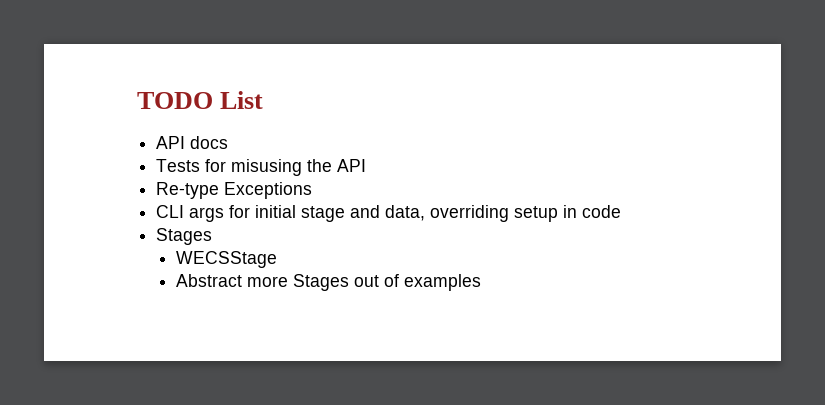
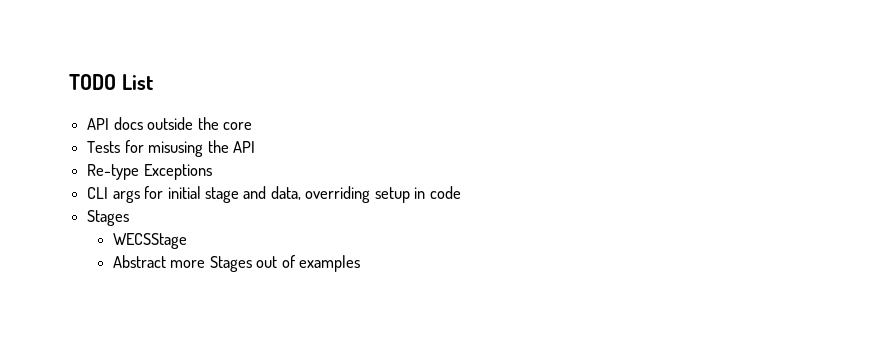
- API docs
+ API docs outside the core

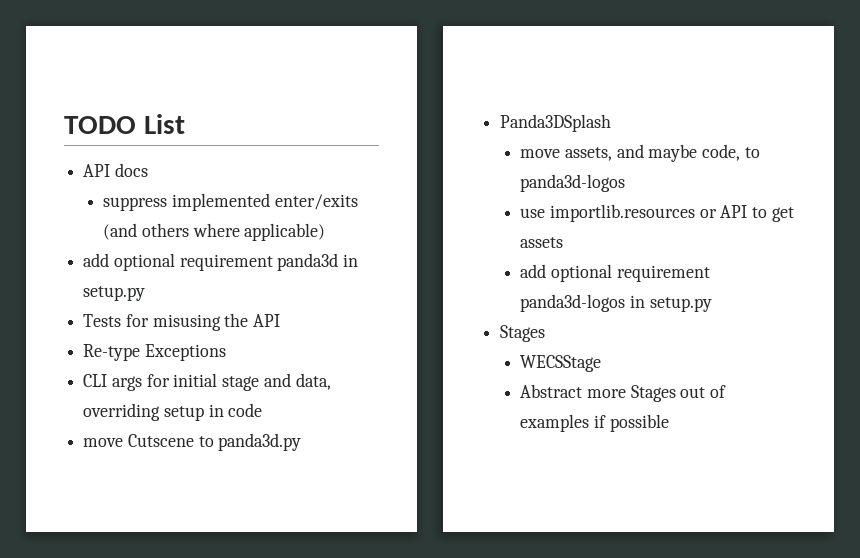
- API docs outside the core
+ API docs
+ suppress implemented enter/exits (and others where applicable)
+ add optional requirement panda3d in setup.py
+ move Cutscene to panda3d.py
+ Panda3DSplash
+ move assets, and maybe code, to panda3d-logos
+ use importlib.resources or API to get assets
+ add optional requirement panda3d-logos in setup.py
- Abstract more Stages out of examples
+ Abstract more Stages out of examples if possible

